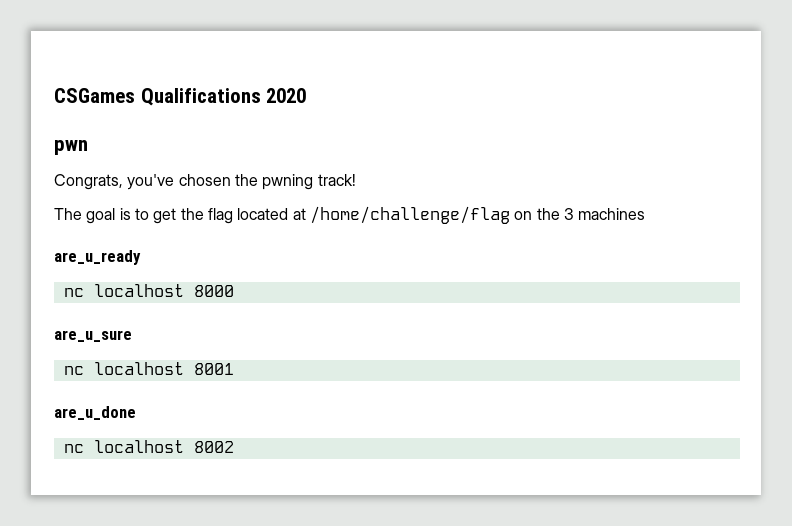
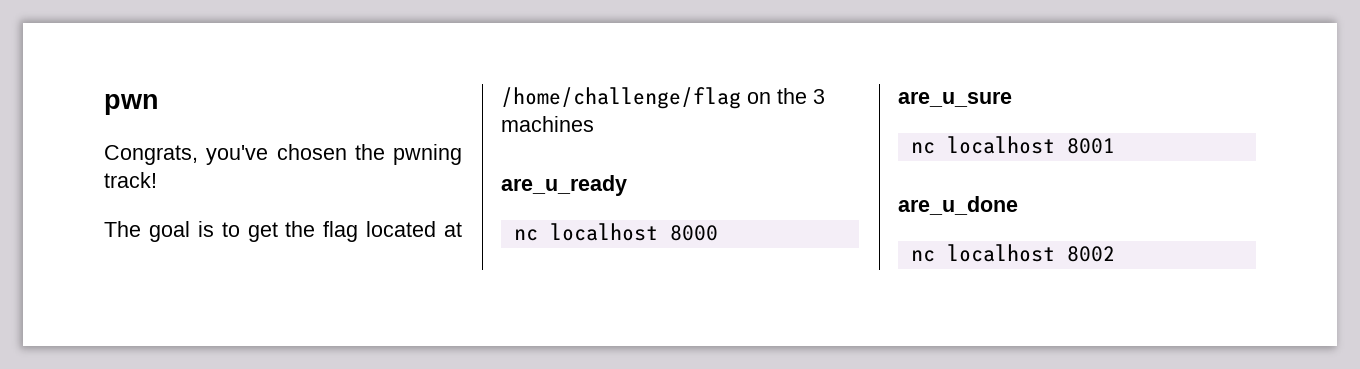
- CSGames Qualifications 2020

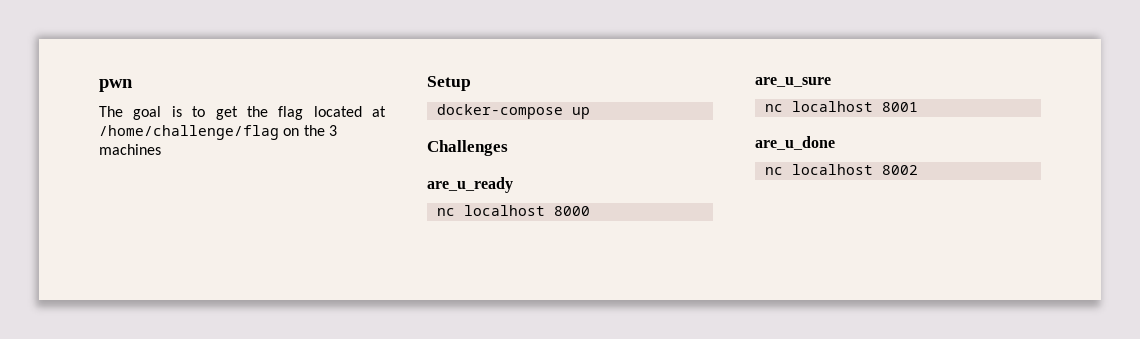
- Congrats, you've chosen the pwning track!
+ Setup
+ docker-compose up
+ Challenges

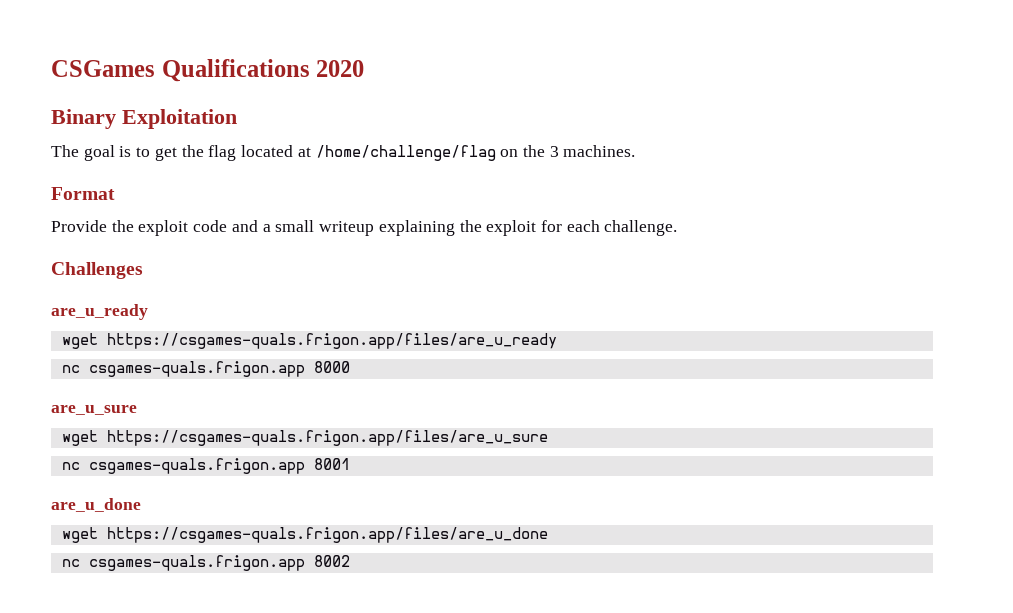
- pwn
+ CSGames Qualifications 2020
+ Binary Exploitation
- The goal is to get the flag located at /home/challenge/flag on the 3 machines
- Setup
- docker-compose up
+ The goal is to get the flag located at /home/challenge/flag on the 3 machines.
+ Format
+ Provide the exploit code and a small writeup explaining the exploit for each challenge.
- nc localhost 8000
+ wget https://csgames-quals.frigon.app/files/are_u_ready
+ nc csgames-quals.frigon.app 8000
- nc localhost 8001
+ wget https://csgames-quals.frigon.app/files/are_u_sure
+ nc csgames-quals.frigon.app 8001
- nc localhost 8002
+ wget https://csgames-quals.frigon.app/files/are_u_done
+ nc csgames-quals.frigon.app 8002

